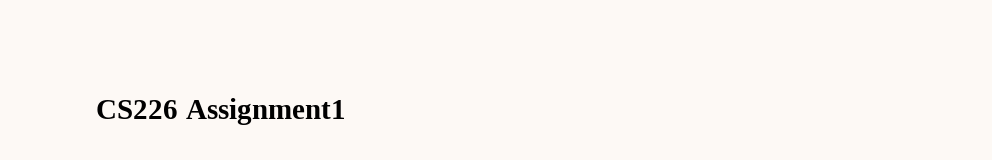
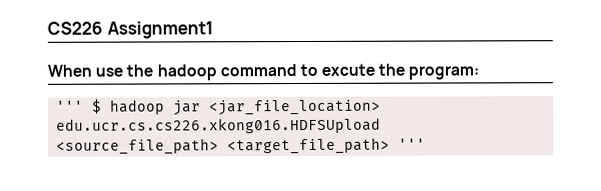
+ When use the hadoop command to excute the program:
+ ''' $ hadoop jar <jar_file_location> edu.ucr.cs.cs226.xkong016.HDFSUpload <source_file_path> <target_file_path> '''

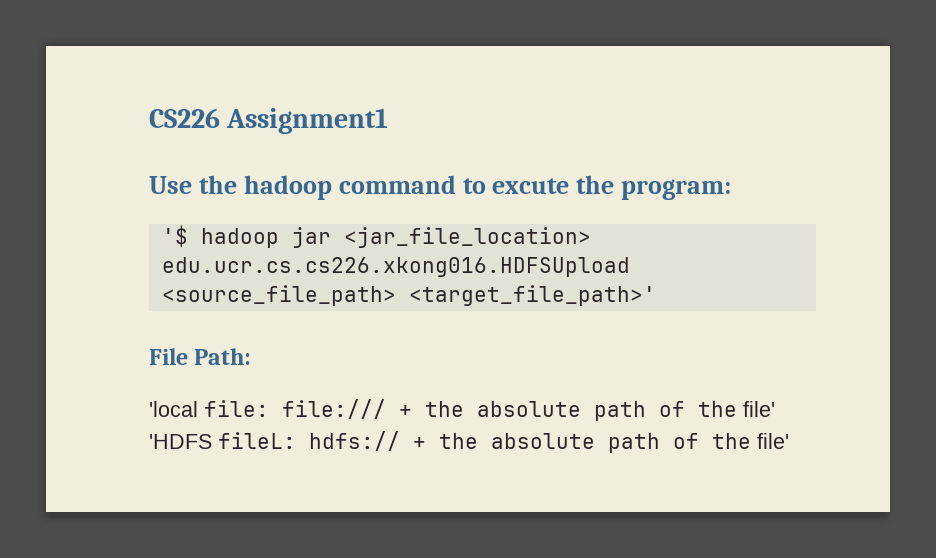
- When use the hadoop command to excute the program:
+ Use the hadoop command to excute the program:
- ''' $ hadoop jar <jar_file_location> edu.ucr.cs.cs226.xkong016.HDFSUpload <source_file_path> <target_file_path> '''
+ '$ hadoop jar <jar_file_location> edu.ucr.cs.cs226.xkong016.HDFSUpload <source_file_path> <target_file_path>'
+ File Path:
+ 'local file: file:/// + the absolute path of the file' 'HDFS fileL: hdfs:// + the absolute path of the file'

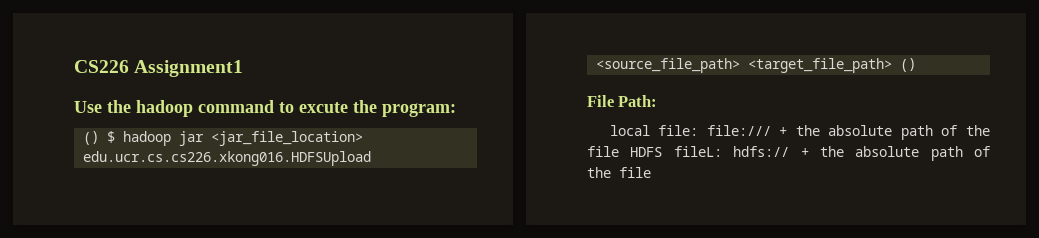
- '$ hadoop jar <jar_file_location> edu.ucr.cs.cs226.xkong016.HDFSUpload <source_file_path> <target_file_path>'
+ () $ hadoop jar <jar_file_location> edu.ucr.cs.cs226.xkong016.HDFSUpload <source_file_path> <target_file_path> ()
- 'local file: file:/// + the absolute path of the file' 'HDFS fileL: hdfs:// + the absolute path of the file'
+ local file: file:/// + the absolute path of the file HDFS fileL: hdfs:// + the absolute path of the file

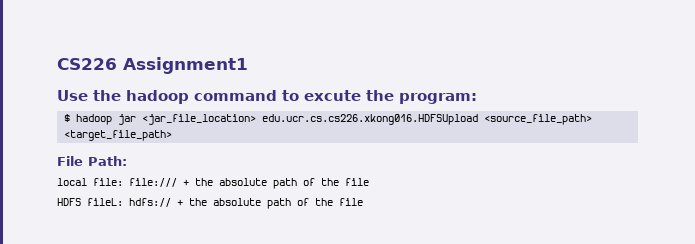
- () $ hadoop jar <jar_file_location> edu.ucr.cs.cs226.xkong016.HDFSUpload <source_file_path> <target_file_path> ()
+ $ hadoop jar <jar_file_location> edu.ucr.cs.cs226.xkong016.HDFSUpload <source_file_path> <target_file_path>
- local file: file:/// + the absolute path of the file HDFS fileL: hdfs:// + the absolute path of the file
+ local file: file:/// + the absolute path of the file
+ HDFS fileL: hdfs:// + the absolute path of the file

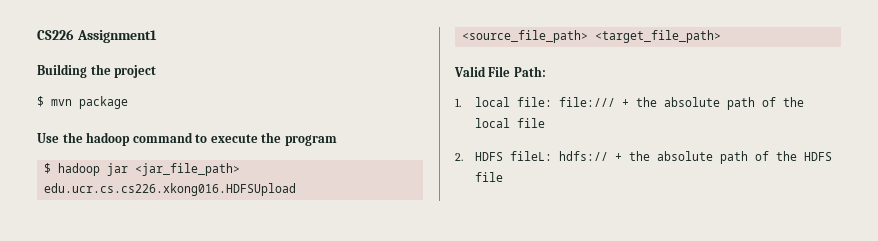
+ Building the project
+ $ mvn package
- Use the hadoop command to excute the program:
+ Use the hadoop command to execute the program
- $ hadoop jar <jar_file_location> edu.ucr.cs.cs226.xkong016.HDFSUpload <source_file_path> <target_file_path>
+ $ hadoop jar <jar_file_path> edu.ucr.cs.cs226.xkong016.HDFSUpload <source_file_path> <target_file_path>
- File Path:
+ Valid File Path:
- local file: file:/// + the absolute path of the file
+ 1. local file: file:/// + the absolute path of the local file
- HDFS fileL: hdfs:// + the absolute path of the file
+ 2. HDFS fileL: hdfs:// + the absolute path of the HDFS file

